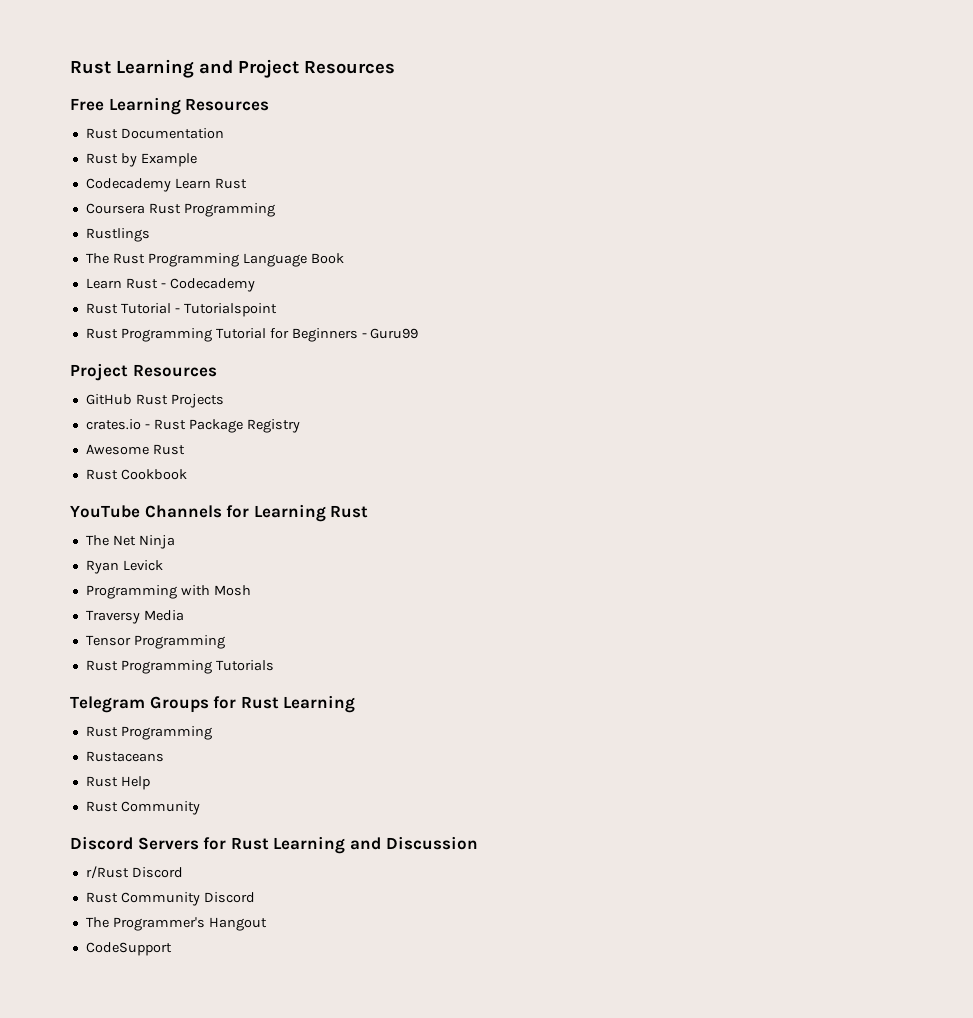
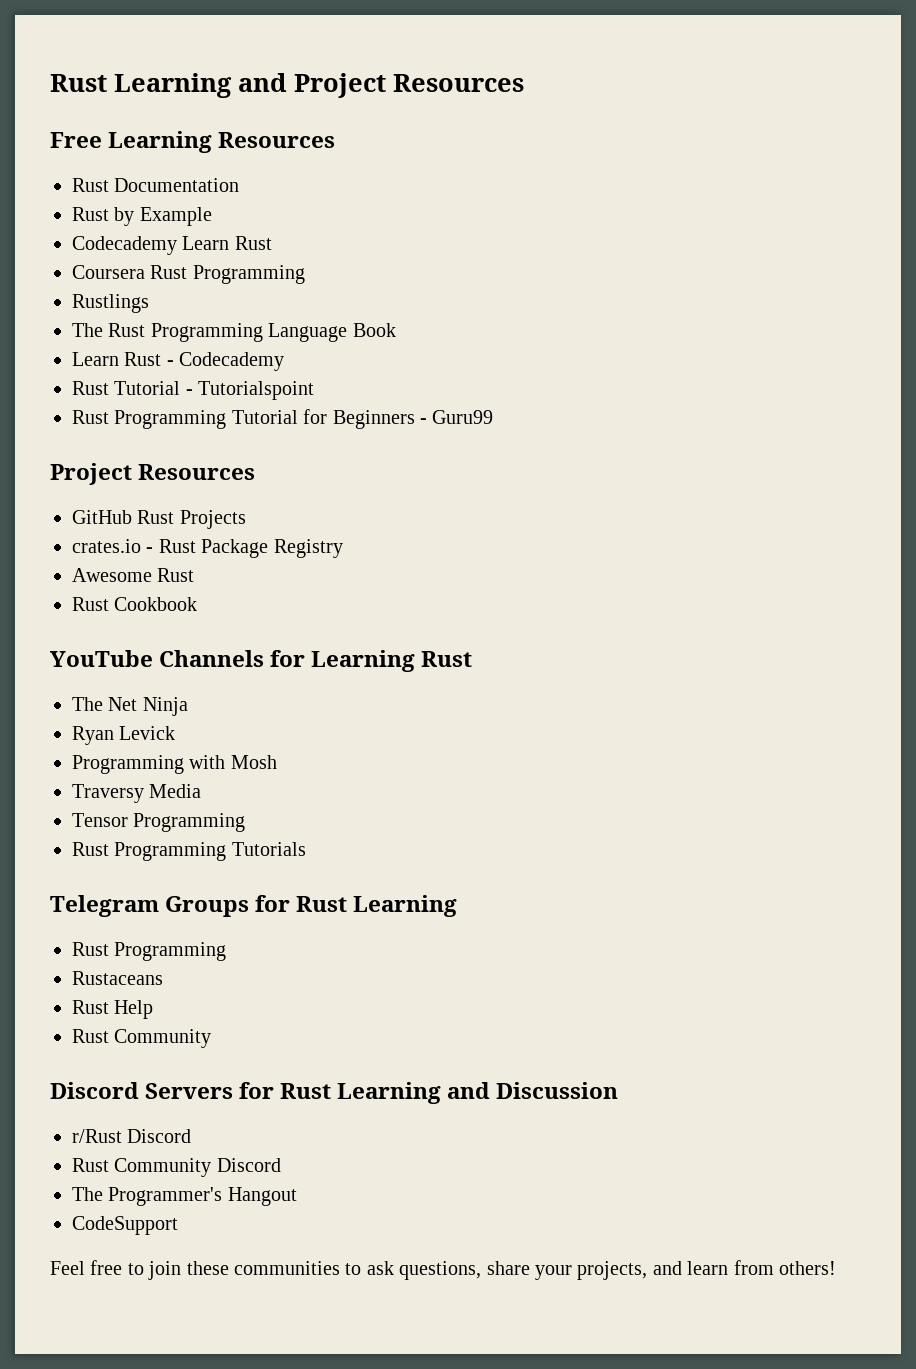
+ Feel free to join these communities to ask questions, share your projects, and learn from others!

